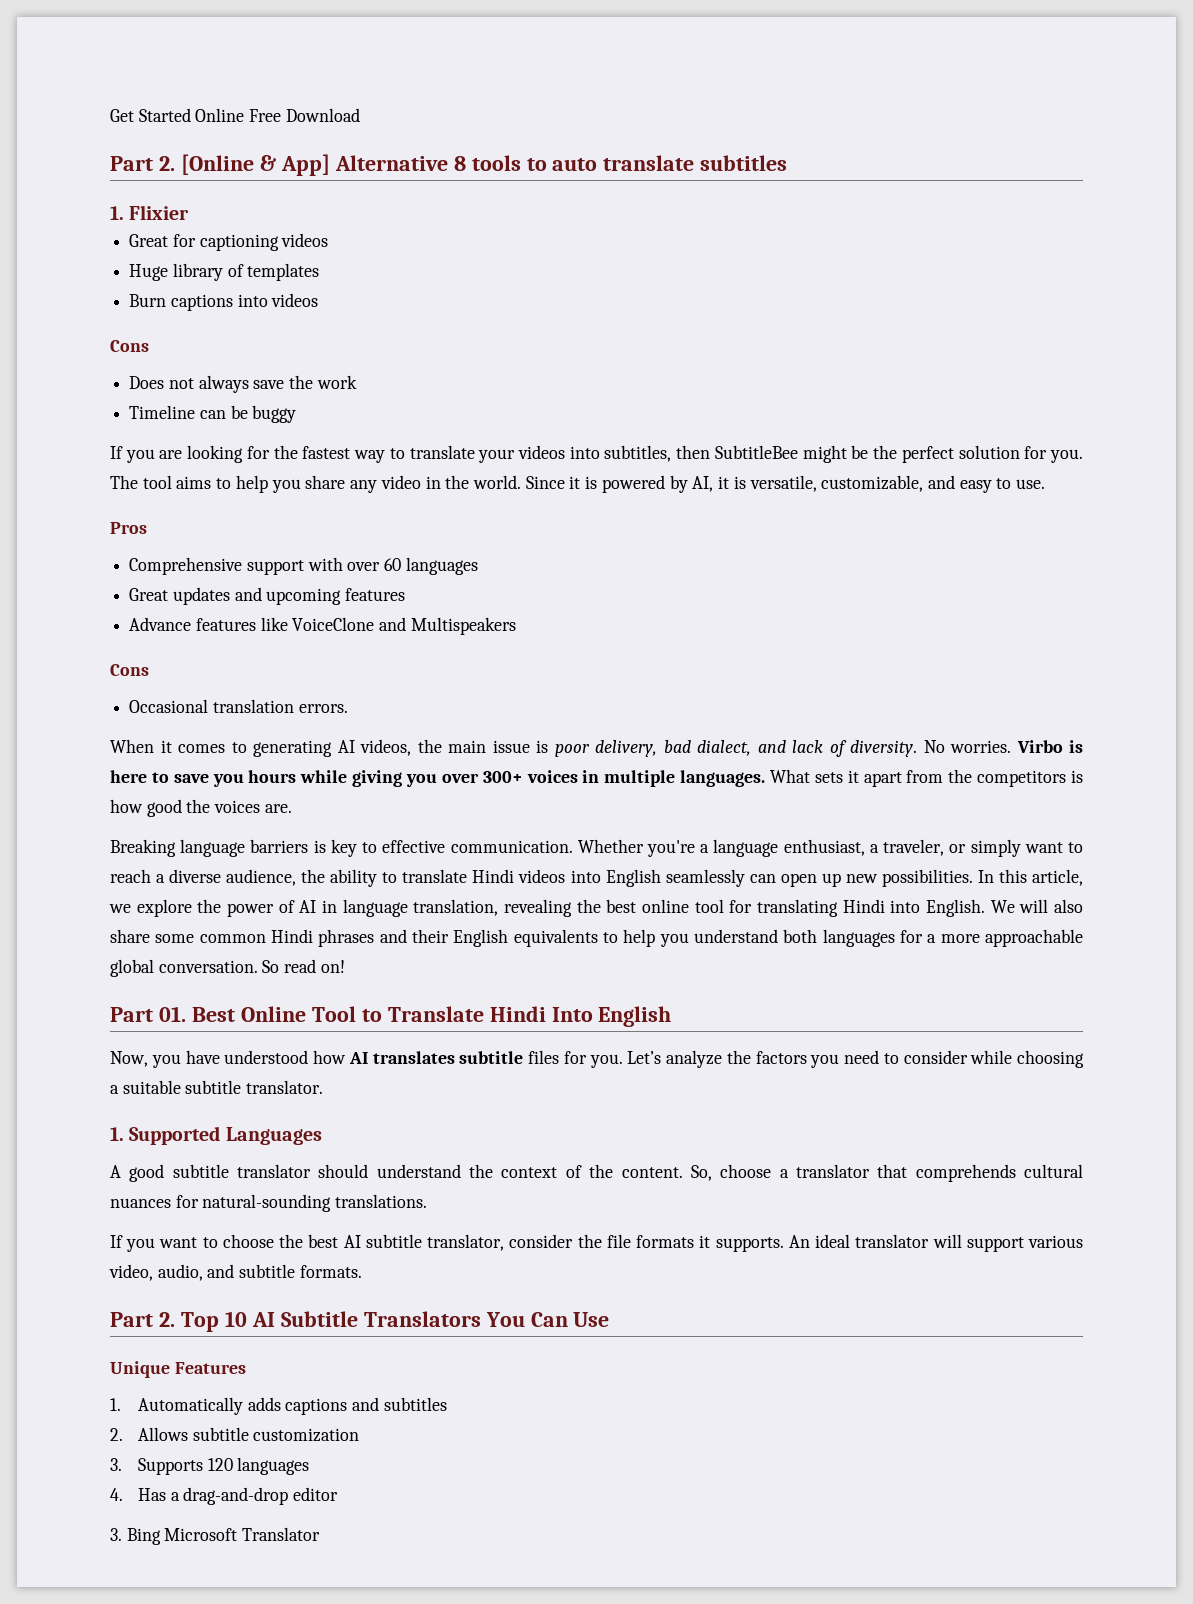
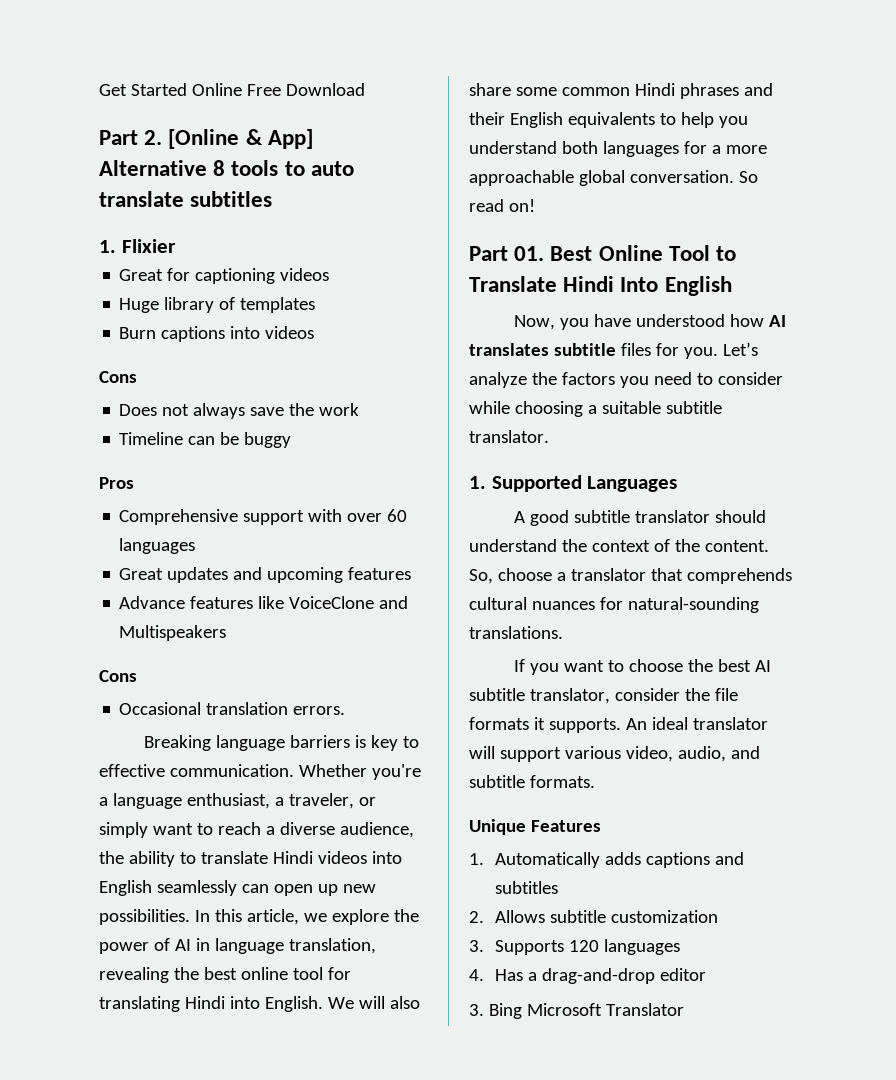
- If you are looking for the fastest way to translate your videos into subtitles, then SubtitleBee might be the perfect solution for you. The tool aims to help you share any video in the world. Since it is powered by AI, it is versatile, customizable, and easy to use.
- When it comes to generating AI videos, the main issue is poor delivery, bad dialect, and lack of diversity. No worries. Virbo is here to save you hours while giving you over 300+ voices in multiple languages. What sets it apart from the competitors is how good the voices are.
- Part 2. Top 10 AI Subtitle Translators You Can Use

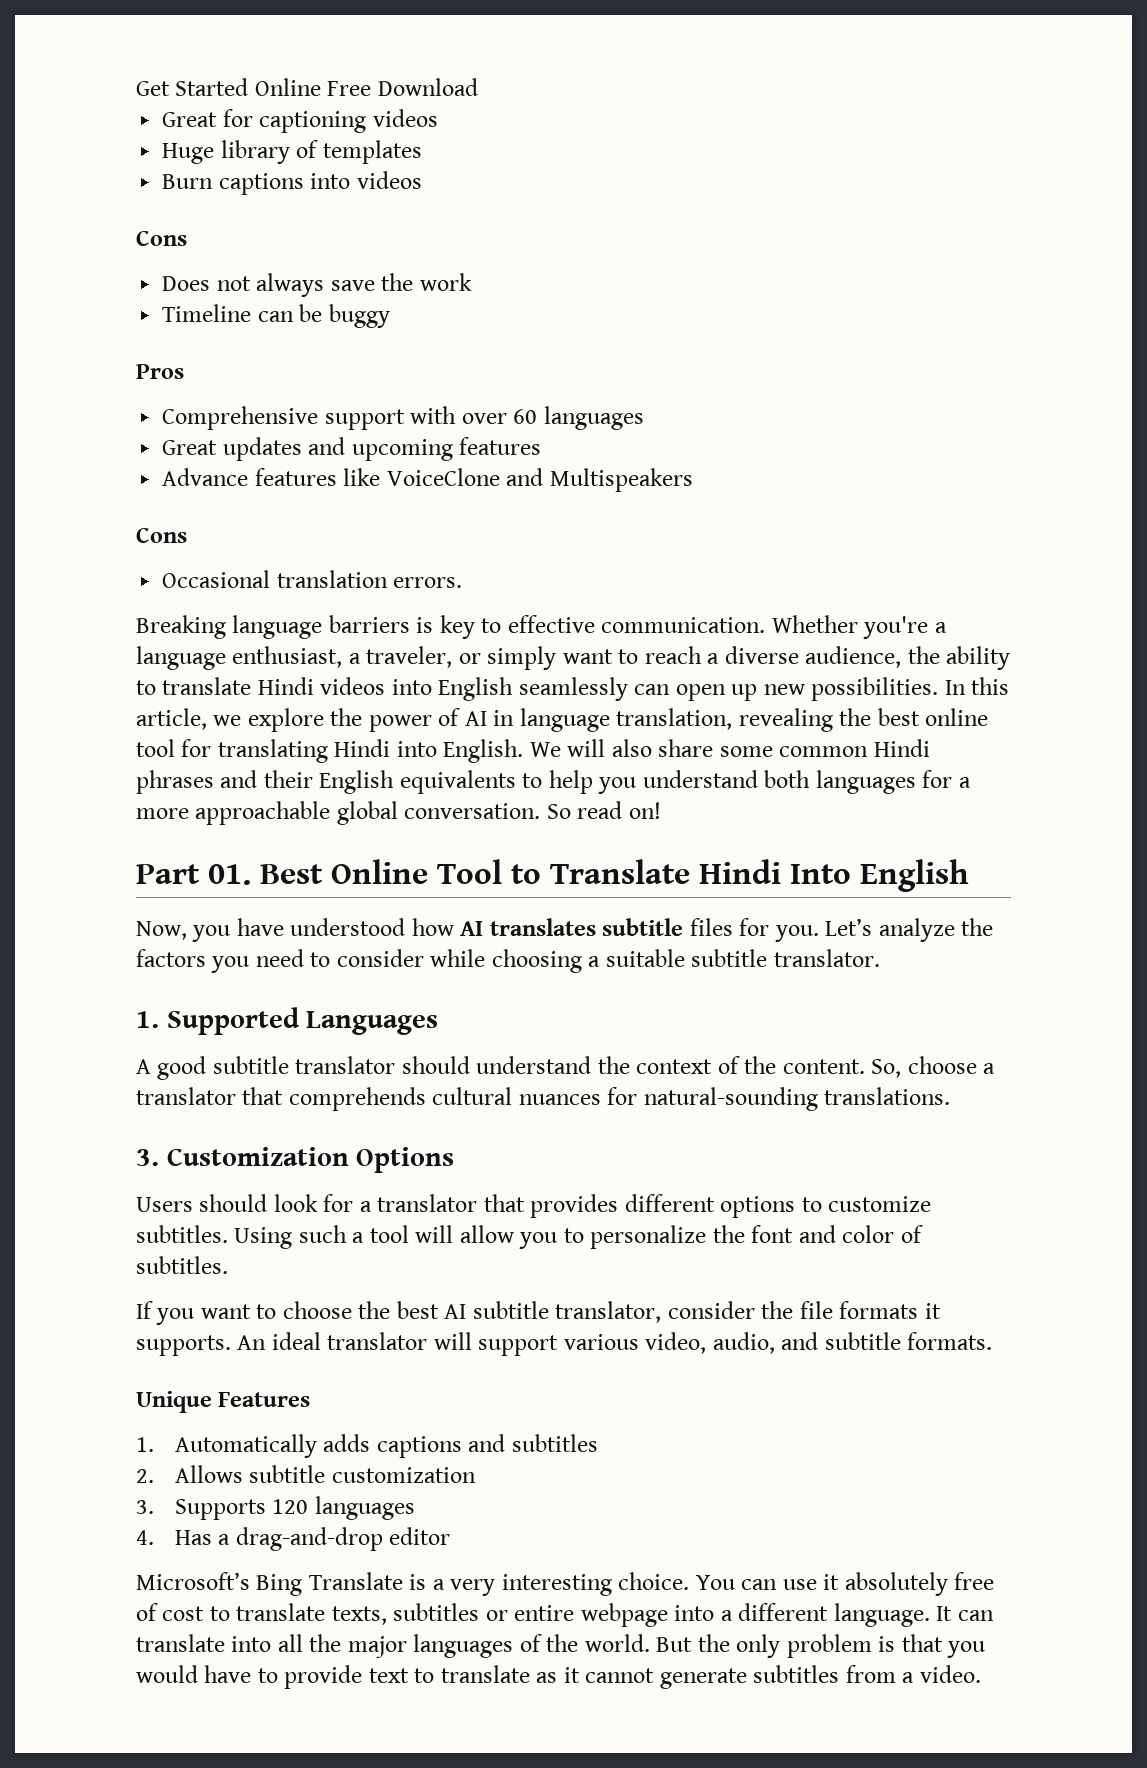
- Part 2. [Online & App] Alternative 8 tools to auto translate subtitles
- 1. Flixier
+ 3. Customization Options
+ Users should look for a translator that provides different options to customize subtitles. Using such a tool will allow you to personalize the font and color of subtitles.
- 3. Bing Microsoft Translator
+ Microsoft’s Bing Translate is a very interesting choice. You can use it absolutely free of cost to translate texts, subtitles or entire webpage into a different language. It can translate into all the major languages of the world. But the only problem is that you would have to provide text to translate as it cannot generate subtitles from a video.

